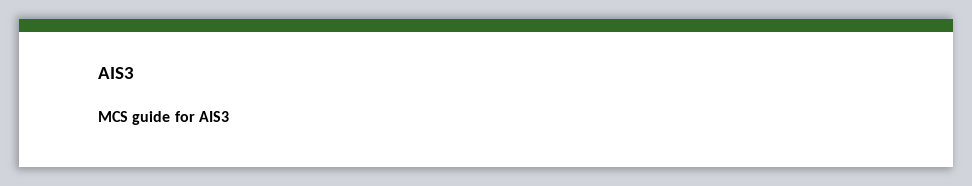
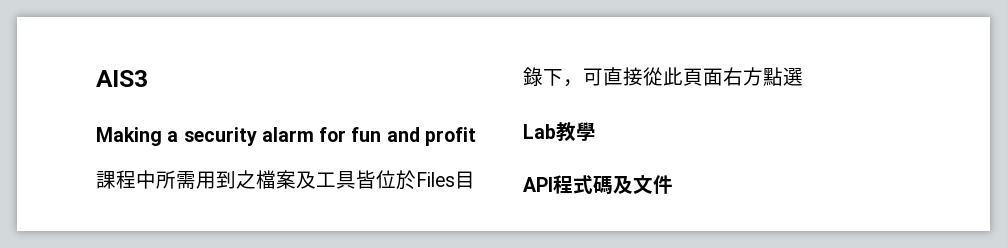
- MCS guide for AIS3
+ Making a security alarm for fun and profit
+ 課程中所需用到之檔案及工具皆位於Files目錄下，可直接從此頁面右方點選
+ Lab教學
+ API程式碼及文件

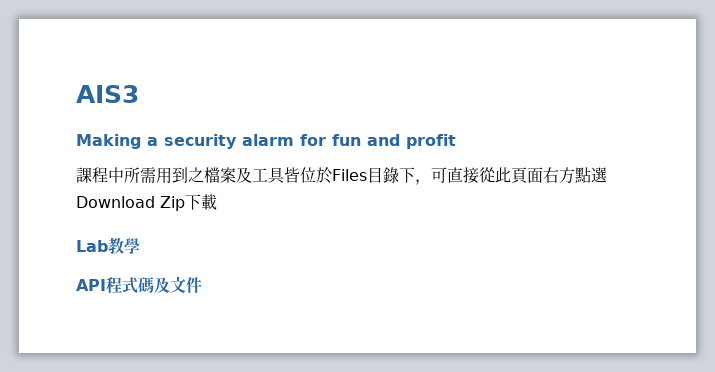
- 課程中所需用到之檔案及工具皆位於Files目錄下，可直接從此頁面右方點選
+ 課程中所需用到之檔案及工具皆位於Files目錄下，可直接從此頁面右方點選Download Zip下載

